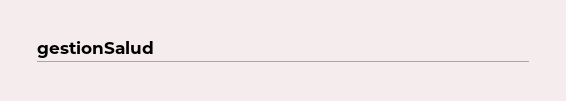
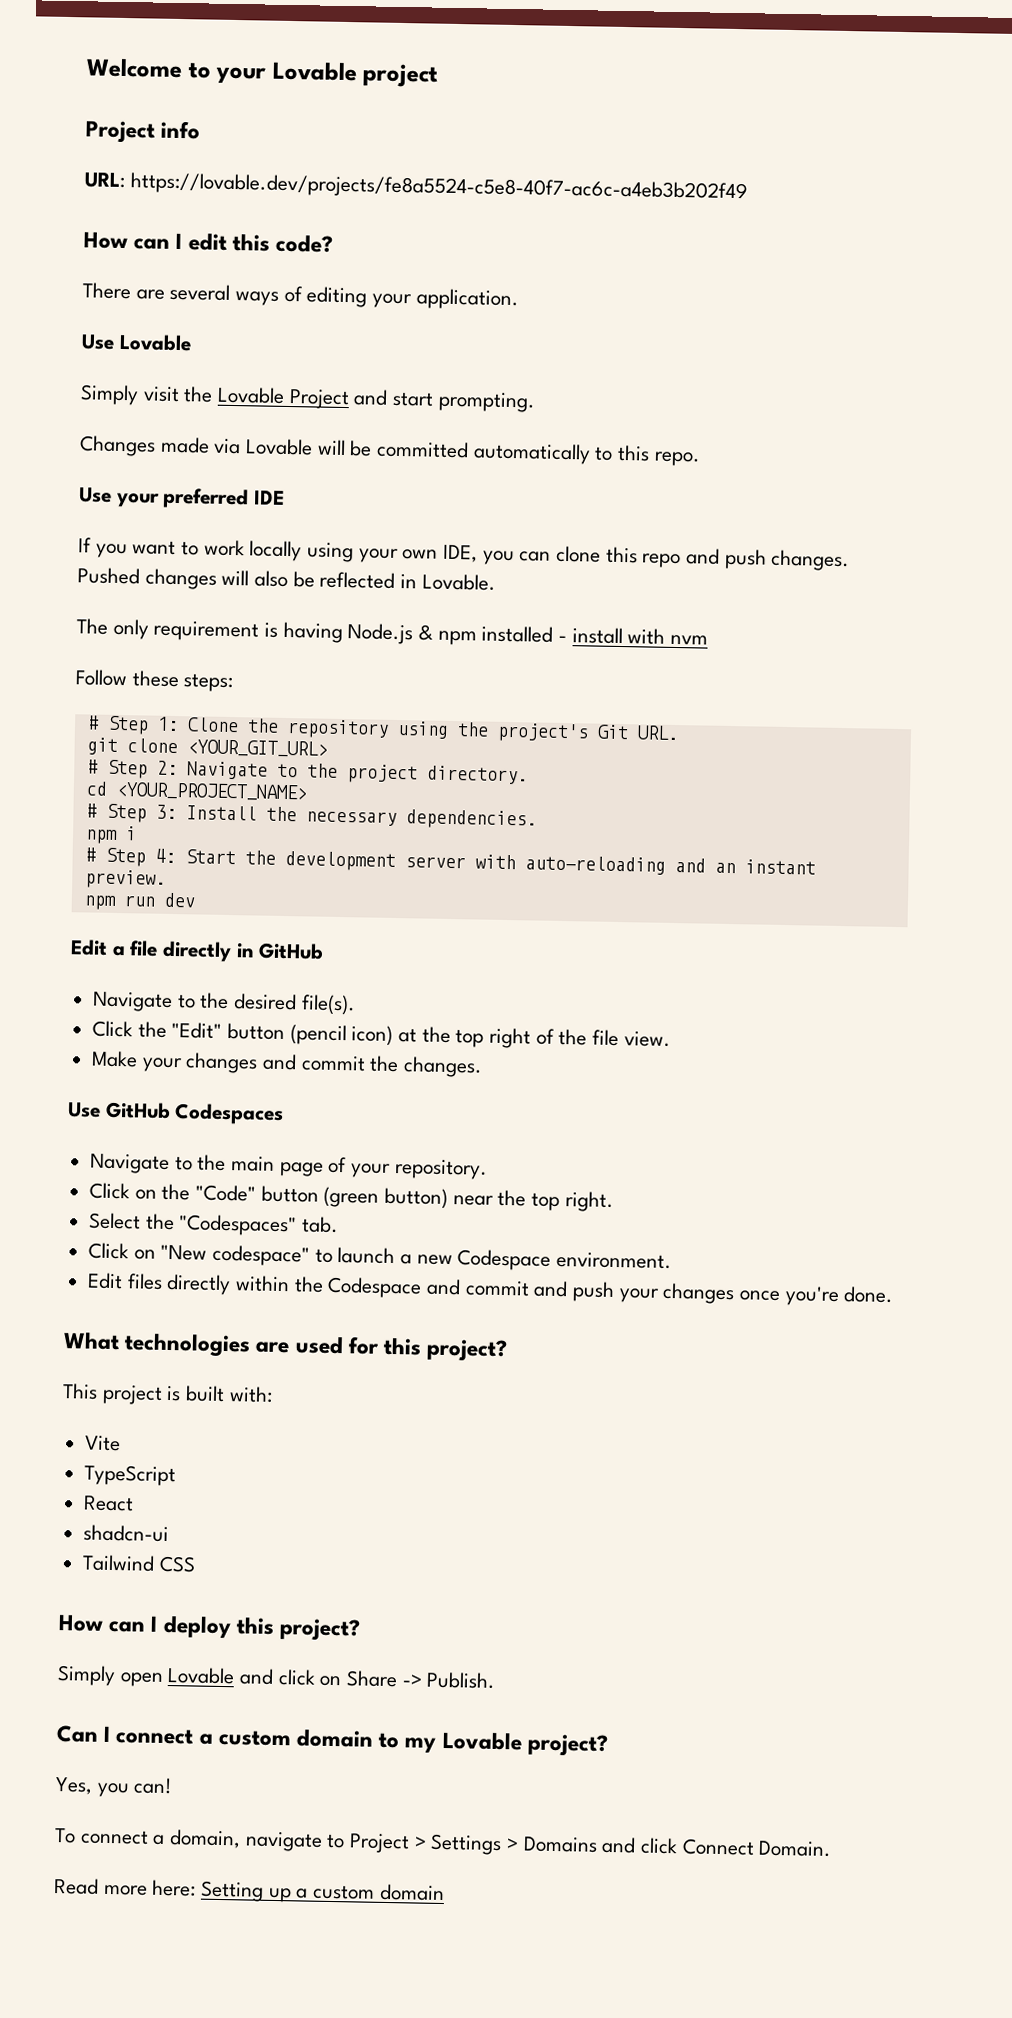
- gestionSalud
+ Welcome to your Lovable project
+ Project info
+ URL: https://lovable.dev/projects/fe8a5524-c5e8-40f7-ac6c-a4eb3b202f49
+ How can I edit this code?
+ There are several ways of editing your application.
+ Use Lovable
+ Simply visit the Lovable Project and start prompting.
+ Changes made via Lovable will be committed automatically to this repo.
+ Use your preferred IDE
+ If you want to work locally using your own IDE, you can clone this repo and push changes. Pushed changes will also be reflected in Lovable.
+ The only requirement is having Node.js & npm installed - install with nvm
+ Follow these steps:
+ # Step 1: Clone the repository using the project's Git URL.
+ git clone <YOUR_GIT_URL>
+ # Step 2: Navigate to the project directory.
+ cd <YOUR_PROJECT_NAME>
+ # Step 3: Install the necessary dependencies.
+ npm i
+ # Step 4: Start the development server with auto-reloading and an instant preview.
+ npm run dev
+ Edit a file directly in GitHub
+ Navigate to the desired file(s).
+ Click the "Edit" button (pencil icon) at the top right of the file view.
+ Make your changes and commit the changes.
+ Use GitHub Codespaces
+ Navigate to the main page of your repository.
+ Click on the "Code" button (green button) near the top right.
+ Select the "Codespaces" tab.
+ Click on "New codespace" to launch a new Codespace environment.
+ Edit files directly within the Codespace and commit and push your changes once you're done.
+ What technologies are used for this project?
+ This project is built with:
+ Vite
+ TypeScript
+ React
+ shadcn-ui
+ Tailwind CSS
+ How can I deploy this project?
+ Simply open Lovable and click on Share -> Publish.
+ Can I connect a custom domain to my Lovable project?
+ Yes, you can!
+ To connect a domain, navigate to Project > Settings > Domains and click Connect Domain.
+ Read more here: Setting up a custom domain

